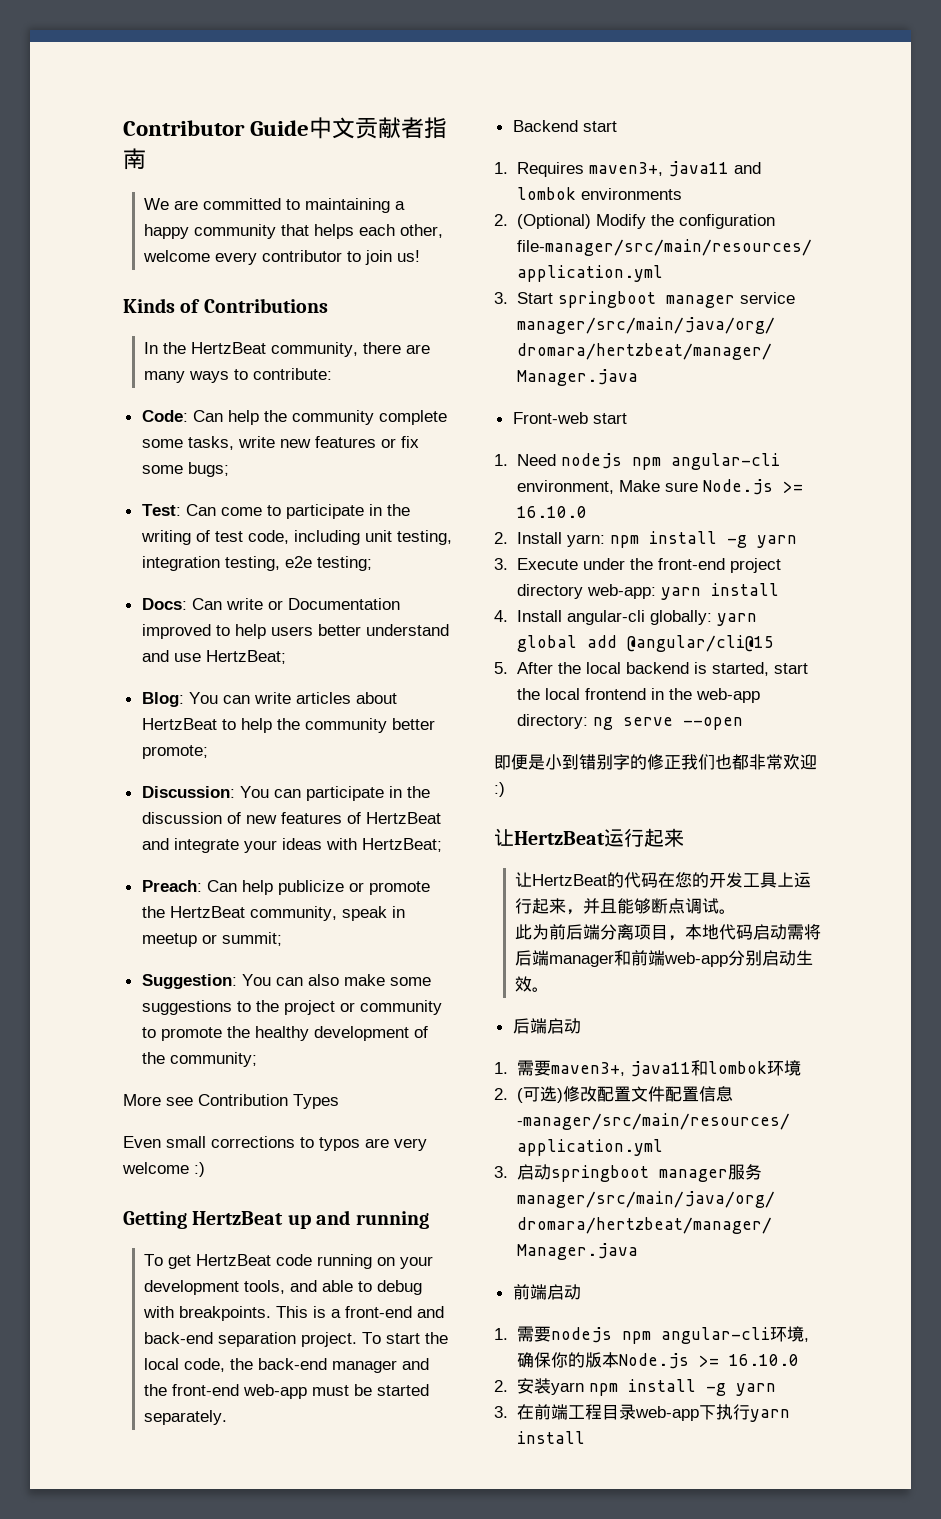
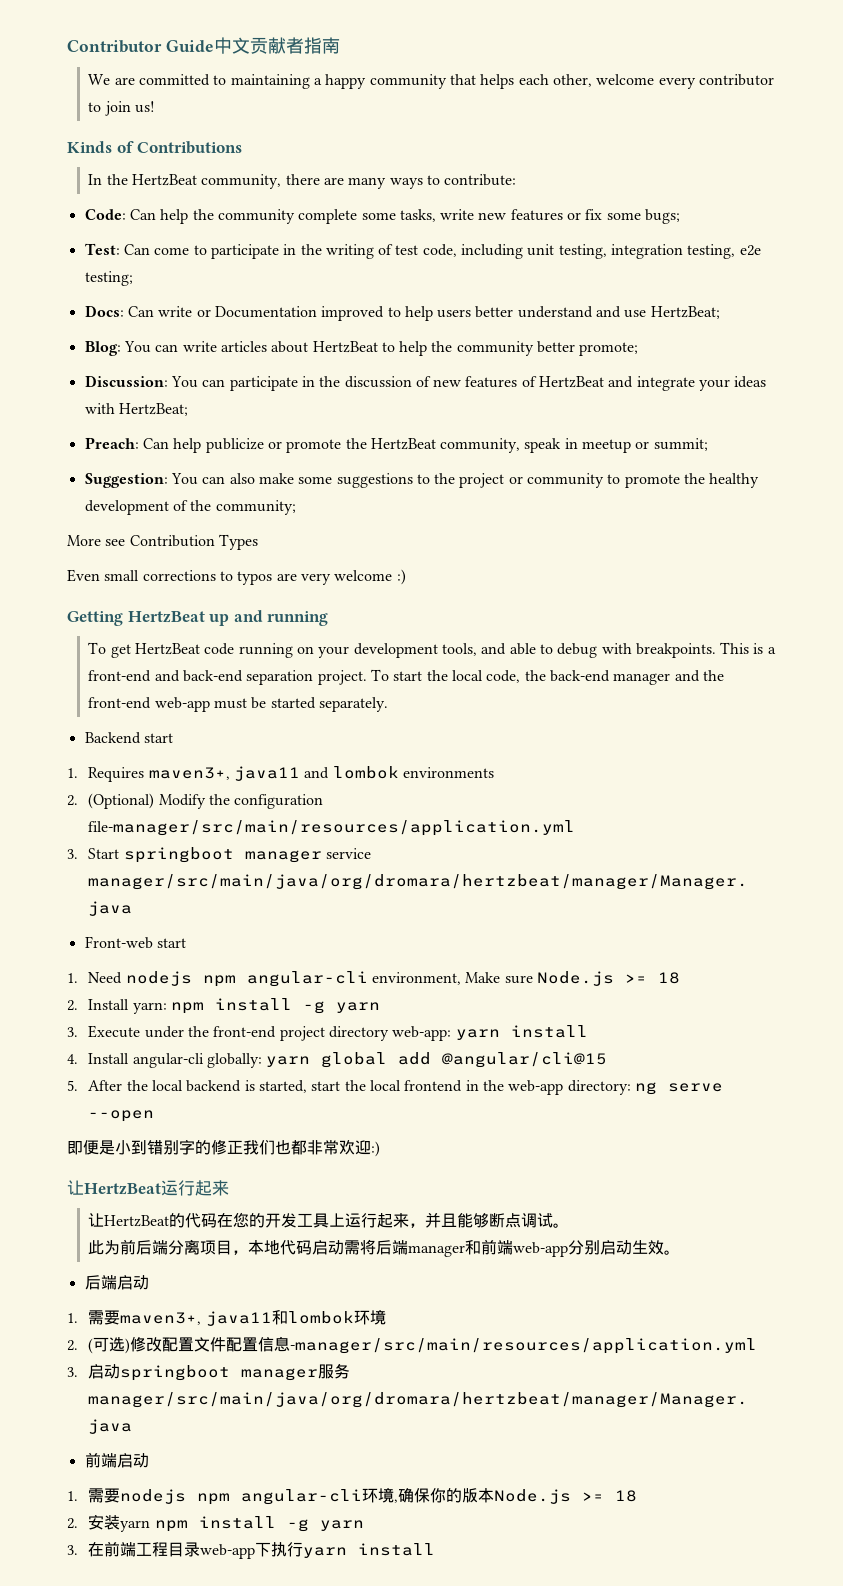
- 1. Need nodejs npm angular-cli environment, Make sure Node.js >= 16.10.0
+ 1. Need nodejs npm angular-cli environment, Make sure Node.js >= 18
- 1.需要nodejs npm angular-cli环境,确保你的版本Node.js >= 16.10.0
+ 1.需要nodejs npm angular-cli环境,确保你的版本Node.js >= 18

